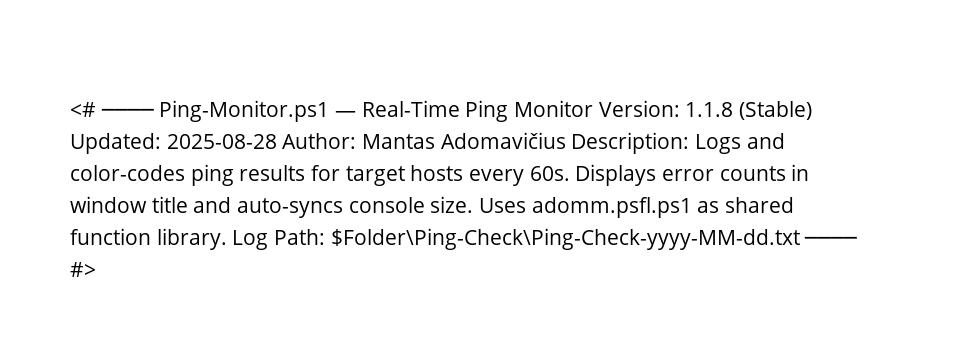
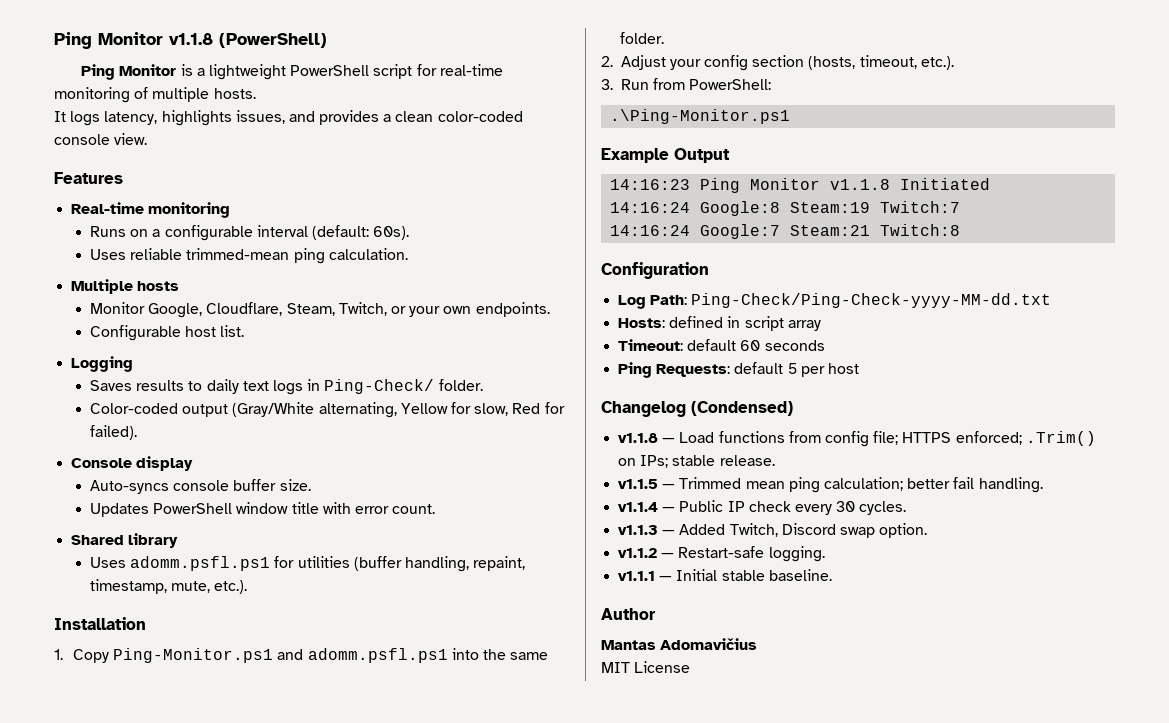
- <# ──── Ping-Monitor.ps1 — Real-Time Ping Monitor Version: 1.1.8 (Stable) Updated: 2025-08-28 Author: Mantas Adomavičius Description: Logs and color-codes ping results for target hosts every 60s. Displays error counts in window title and auto-syncs console size. Uses adomm.psfl.ps1 as shared function library. Log Path: $Folder\Ping-Check\Ping-Check-yyyy-MM-dd.txt ──── #>
+ Ping Monitor v1.1.8 (PowerShell)
+ Ping Monitor is a lightweight PowerShell script for real-time monitoring of multiple hosts.
+ It logs latency, highlights issues, and provides a clean color-coded console view.
+ Features
+ Real-time monitoring
+ Runs on a configurable interval (default: 60s).
+ Uses reliable trimmed-mean ping calculation.
+ Multiple hosts
+ Monitor Google, Cloudflare, Steam, Twitch, or your own endpoints.
+ Configurable host list.
+ Logging
+ Saves results to daily text logs in Ping-Check/ folder.
+ Color-coded output (Gray/White alternating, Yellow for slow, Red for failed).
+ Console display
+ Auto-syncs console buffer size.
+ Updates PowerShell window title with error count.
+ Shared library
+ Uses adomm.psfl.ps1 for utilities (buffer handling, repaint, timestamp, mute, etc.).
+ Installation
+ 1. Copy Ping-Monitor.ps1 and adomm.psfl.ps1 into the same folder.
+ 2. Adjust your config section (hosts, timeout, etc.).
+ 3. Run from PowerShell:
+ .\Ping-Monitor.ps1
+ Example Output
+ 14:16:23 Ping Monitor v1.1.8 Initiated
+ 14:16:24 Google:8 Steam:19 Twitch:7
+ 14:16:24 Google:7 Steam:21 Twitch:8
+ Configuration
+ Log Path: Ping-Check/Ping-Check-yyyy-MM-dd.txt
+ Hosts: defined in script array
+ Timeout: default 60 seconds
+ Ping Requests: default 5 per host
+ Changelog (Condensed)
+ v1.1.8 — Load functions from config file; HTTPS enforced; .Trim() on IPs; stable release.
+ v1.1.5 — Trimmed mean ping calculation; better fail handling.
+ v1.1.4 — Public IP check every 30 cycles.
+ v1.1.3 — Added Twitch, Discord swap option.
+ v1.1.2 — Restart-safe logging.
+ v1.1.1 — Initial stable baseline.
+ Author
+ Mantas Adomavičius
+ MIT License

